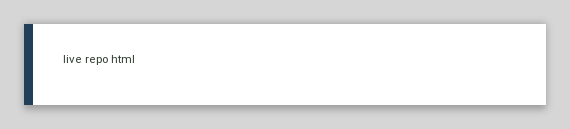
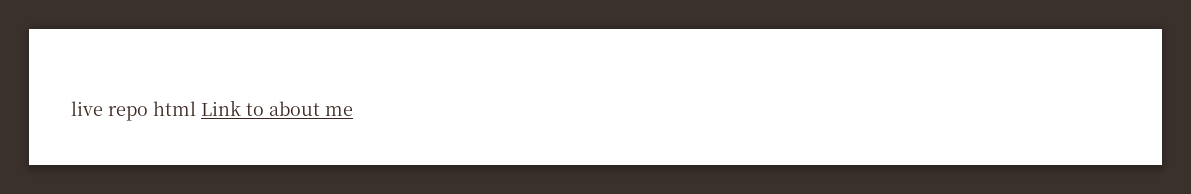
- live repo html
+ live repo html Link to about me

